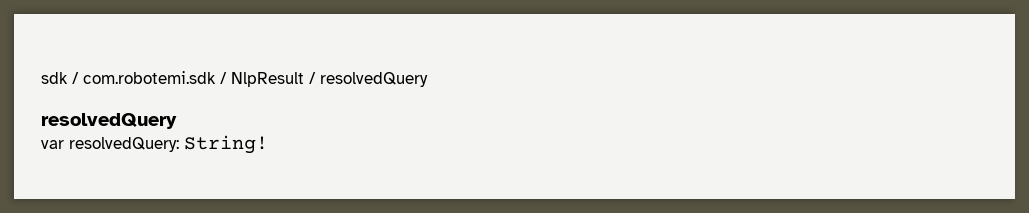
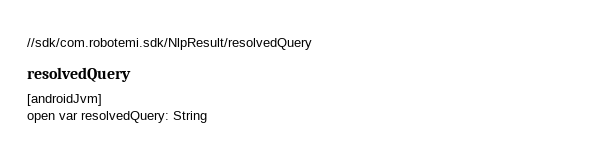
- sdk / com.robotemi.sdk / NlpResult / resolvedQuery
+ //sdk/com.robotemi.sdk/NlpResult/resolvedQuery
  resolvedQuery
- var resolvedQuery: String!
+ [androidJvm]
+ open var resolvedQuery: String

